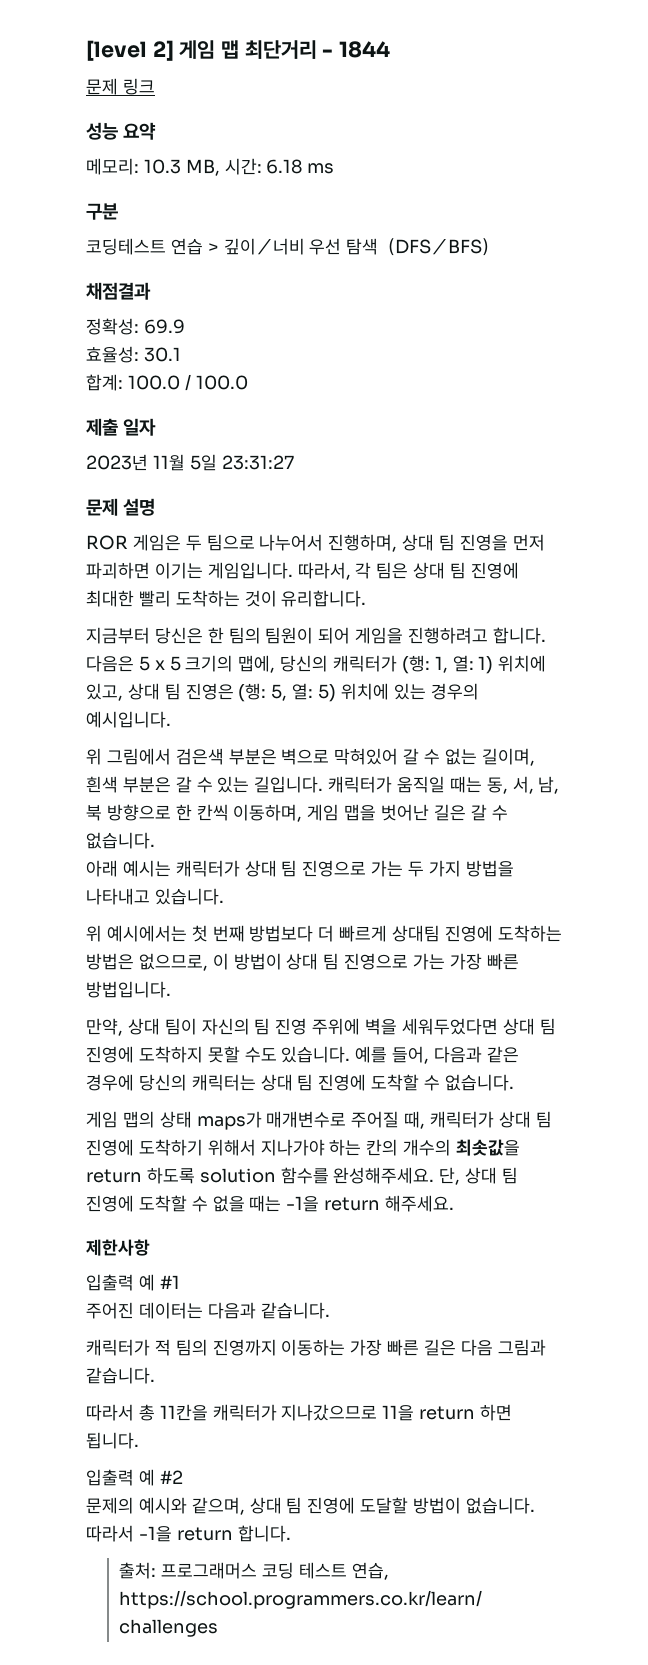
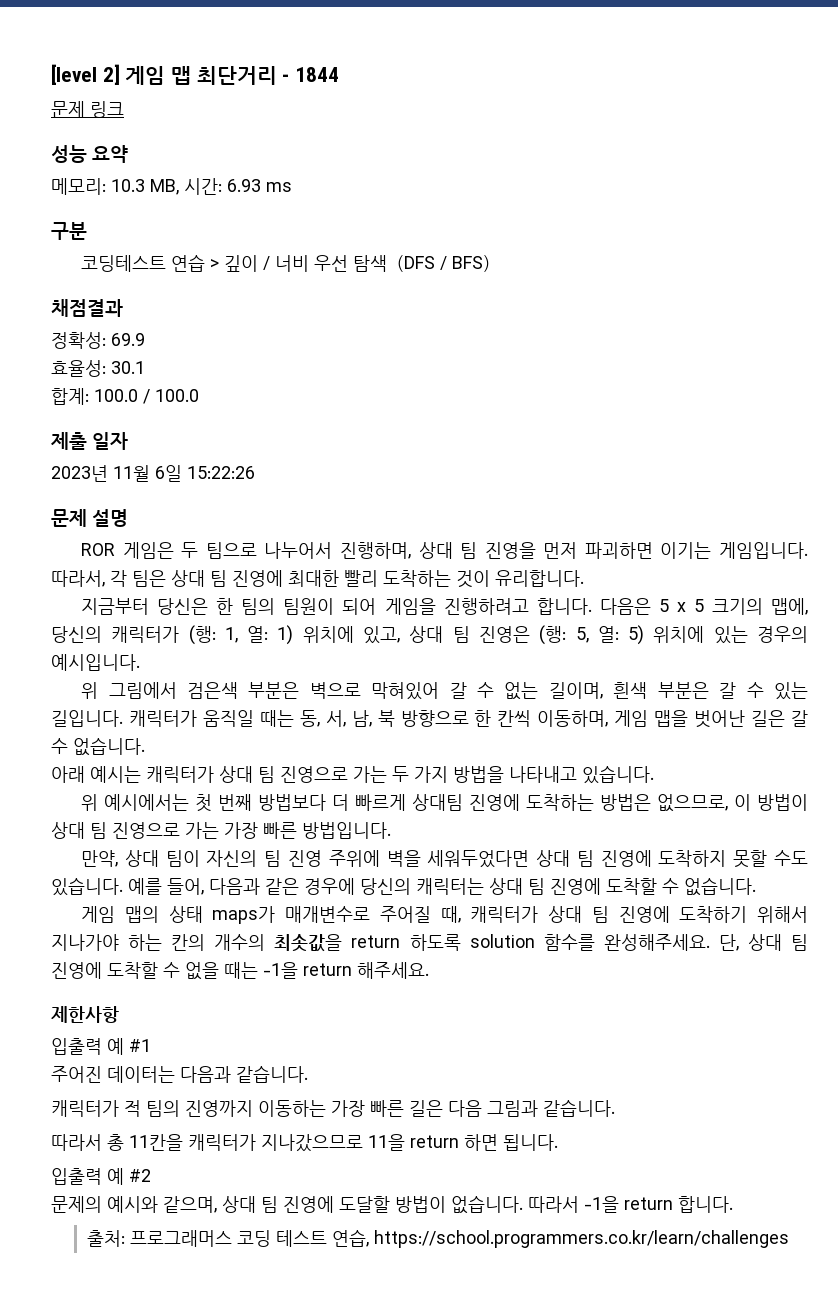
- 메모리: 10.3 MB, 시간: 6.18 ms
+ 메모리: 10.3 MB, 시간: 6.93 ms
- 2023년 11월 5일 23:31:27
+ 2023년 11월 6일 15:22:26

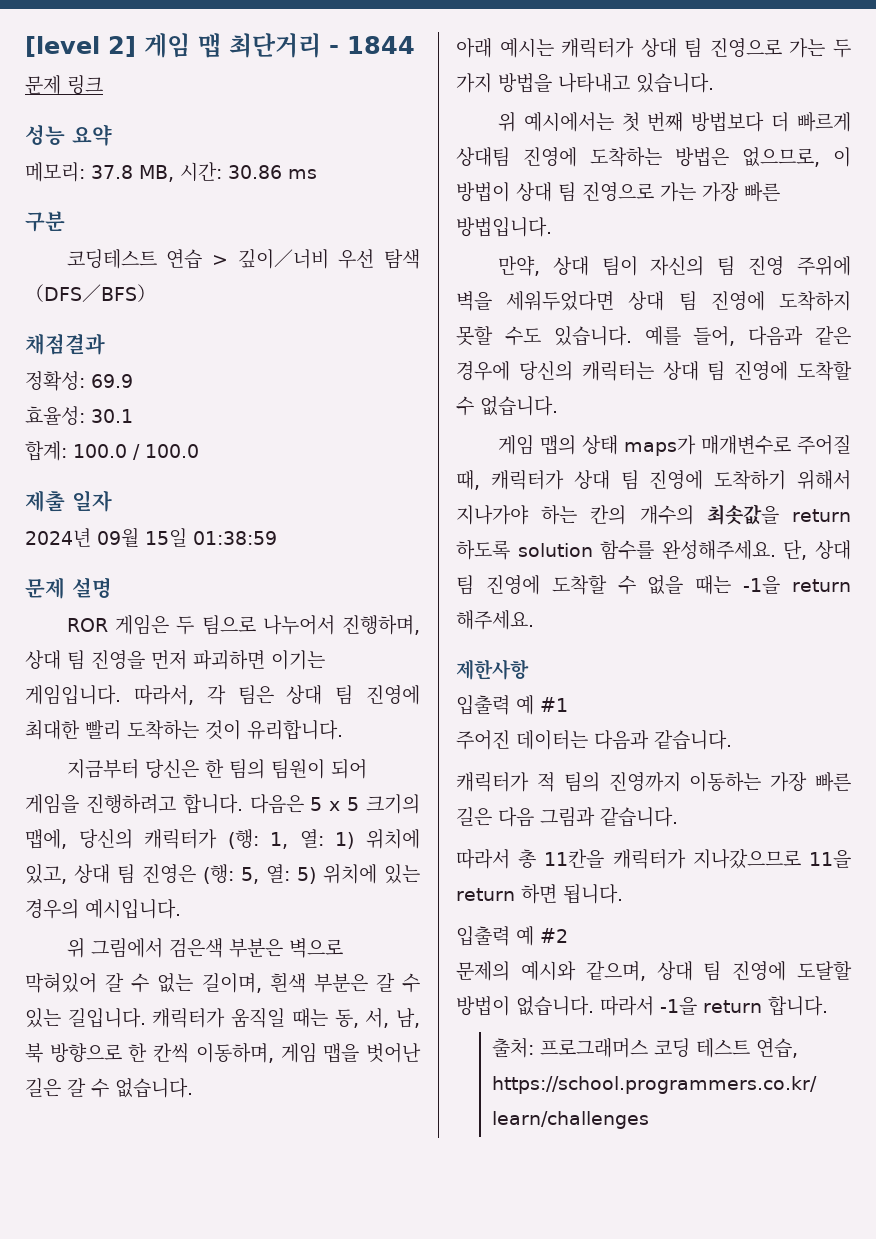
- 메모리: 10.3 MB, 시간: 6.93 ms
+ 메모리: 37.8 MB, 시간: 30.86 ms
- 2023년 11월 6일 15:22:26
+ 2024년 09월 15일 01:38:59

